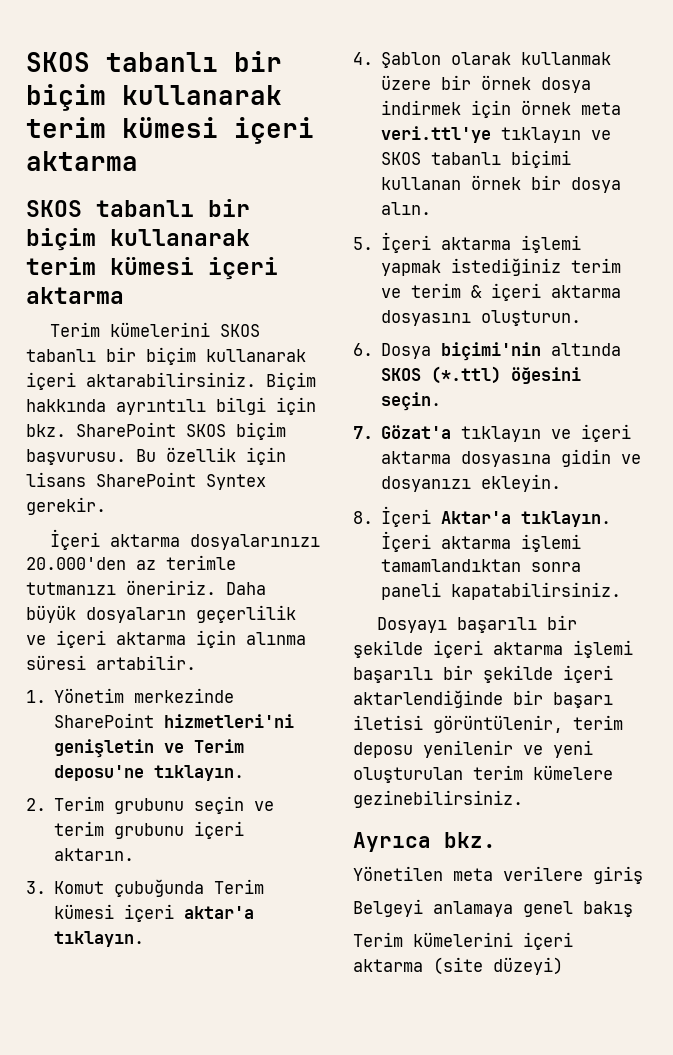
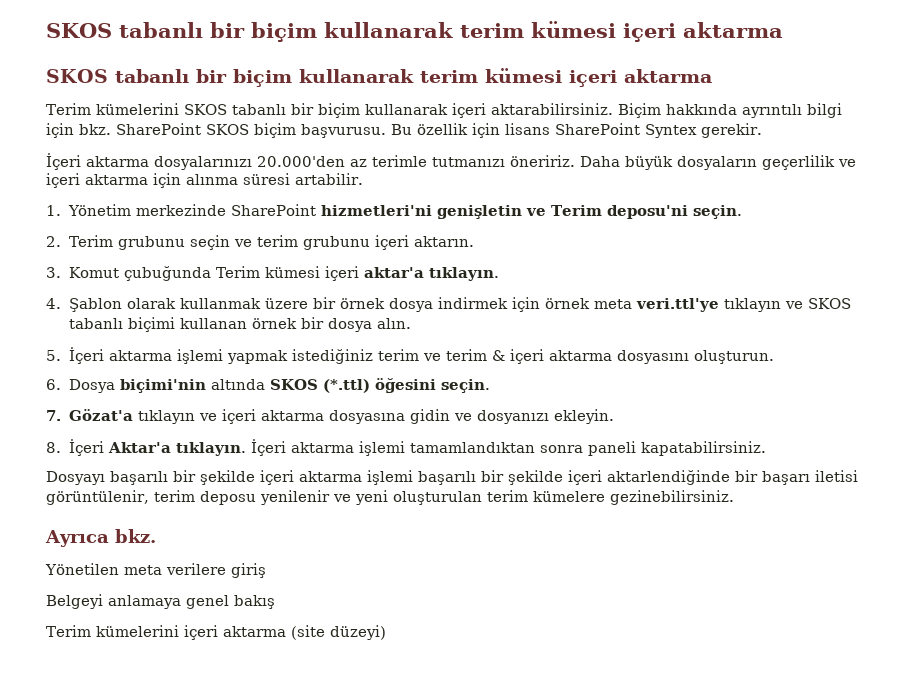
- 1. Yönetim merkezinde SharePoint hizmetleri'ni genişletin ve Terim deposu'ne tıklayın.
+ 1. Yönetim merkezinde SharePoint hizmetleri'ni genişletin ve Terim deposu'ni seçin.

